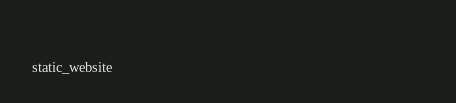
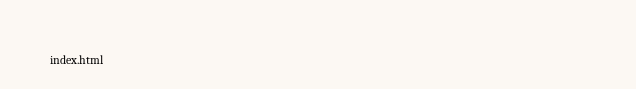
- static_website
+ index.html

